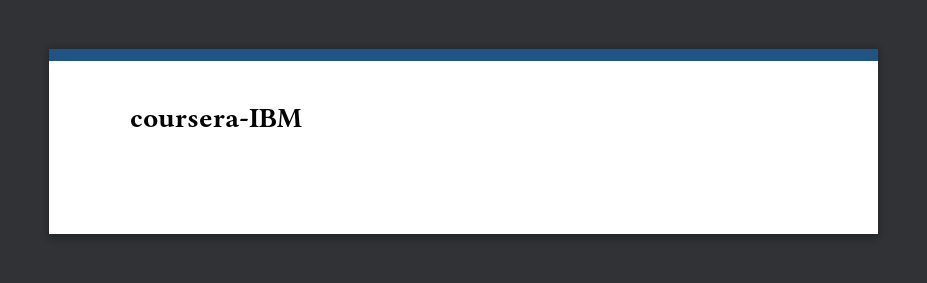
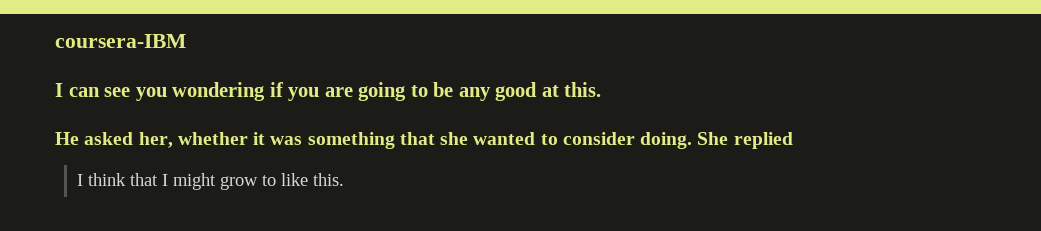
+ I can see you wondering if you are going to be any good at this.
+ He asked her, whether it was something that she wanted to consider doing. She replied
+ I think that I might grow to like this.

